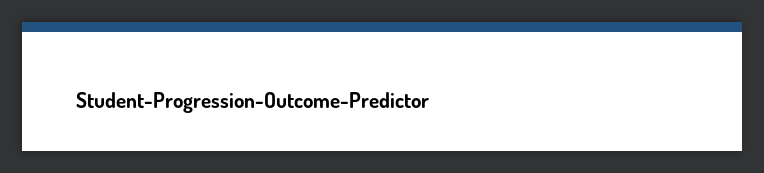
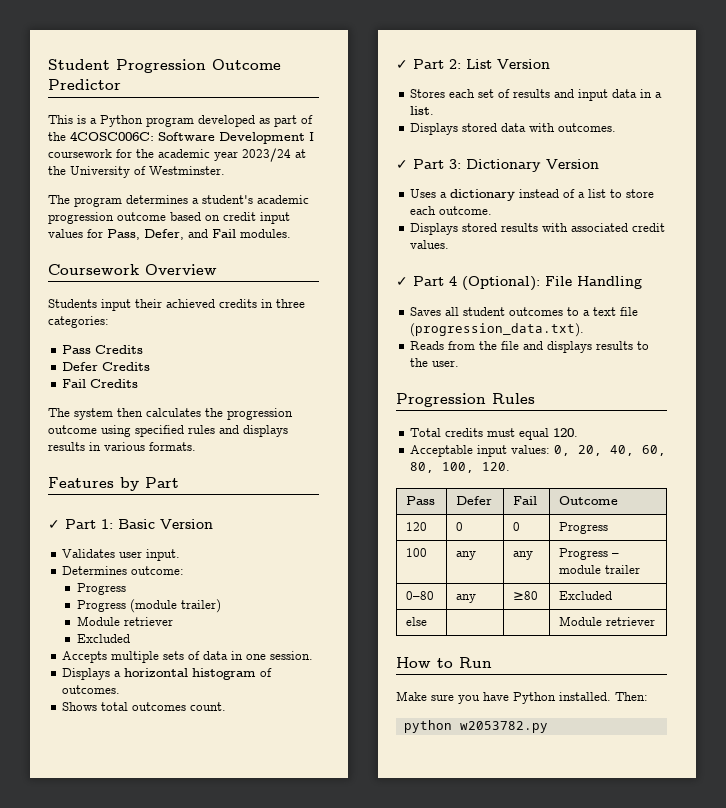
- Student-Progression-Outcome-Predictor
+ Student Progression Outcome Predictor
+ This is a Python program developed as part of the 4COSC006C: Software Development I coursework for the academic year 2023/24 at the University of Westminster.
+ The program determines a student's academic progression outcome based on credit input values for Pass, Defer, and Fail modules.
+ Coursework Overview
+ Students input their achieved credits in three categories:
+ Pass Credits
+ Defer Credits
+ Fail Credits
+ The system then calculates the progression outcome using specified rules and displays results in various formats.
+ Features by Part
+ ✓ Part 1: Basic Version
+ Validates user input.
+ Determines outcome:
+ Progress
+ Progress (module trailer)
+ Module retriever
+ Excluded
+ Accepts multiple sets of data in one session.
+ Displays a horizontal histogram of outcomes.
+ Shows total outcomes count.
+ ✓ Part 2: List Version
+ Stores each set of results and input data in a list.
+ Displays stored data with outcomes.
+ ✓ Part 3: Dictionary Version
+ Uses a dictionary instead of a list to store each outcome.
+ Displays stored results with associated credit values.
+ ✓ Part 4 (Optional): File Handling
+ Saves all student outcomes to a text file (progression_data.txt).
+ Reads from the file and displays results to the user.
+ Progression Rules
+ Total credits must equal 120.
+ Acceptable input values: 0, 20, 40, 60, 80, 100, 120.
+ Pass | Defer | Fail | Outcome
+ 120 | 0 | 0 | Progress
+ 100 | any | any | Progress – module trailer
+ 0–80 | any | ≥80 | Excluded
+ else | | | Module retriever
+ How to Run
+ Make sure you have Python installed. Then:
+ python w2053782.py

